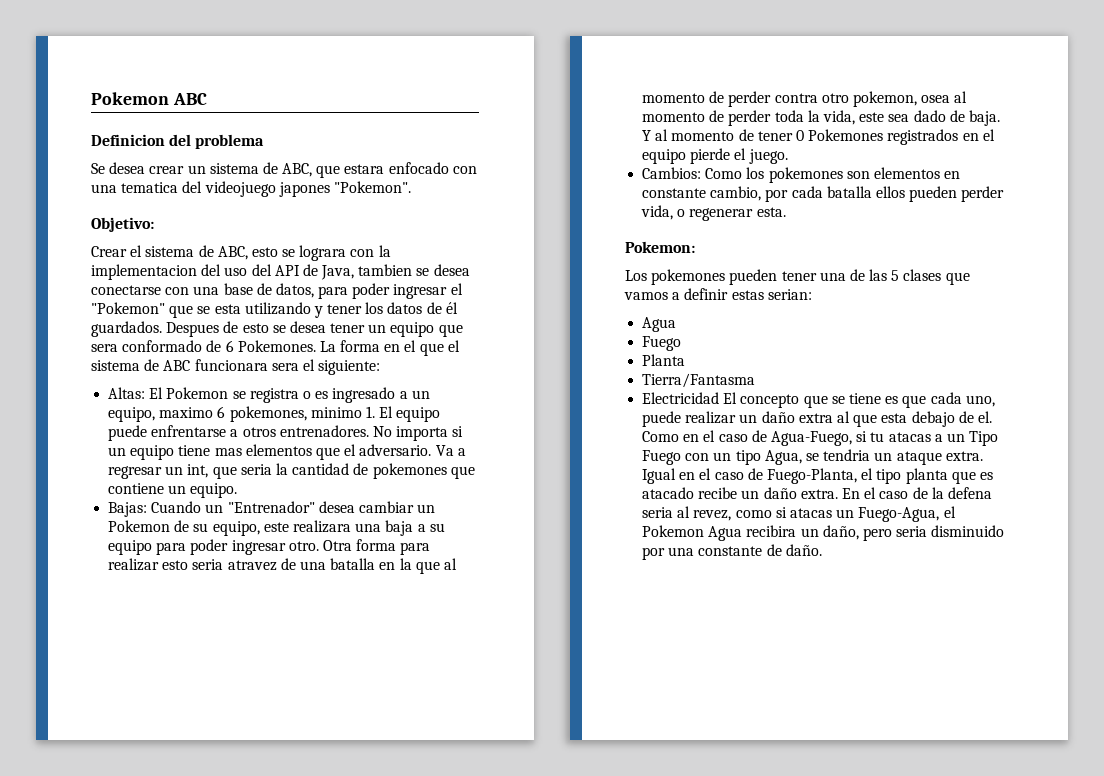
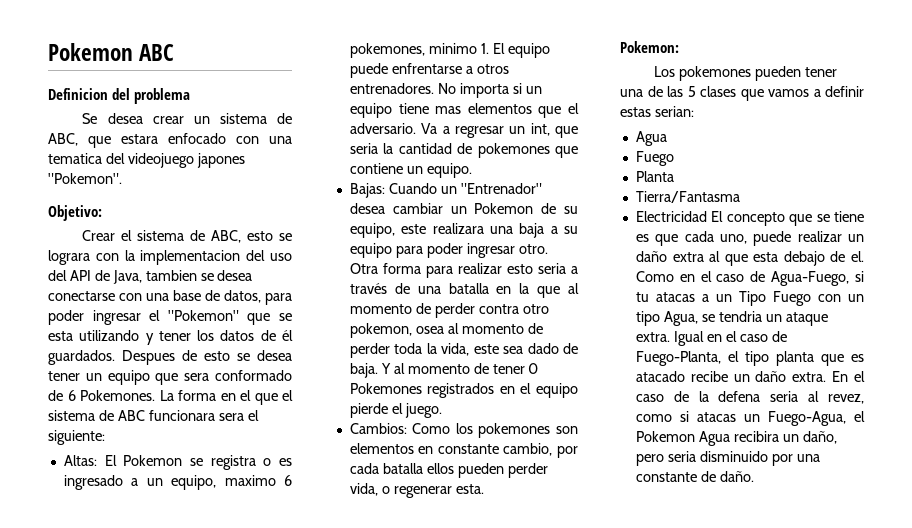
- Otra forma para realizar esto seria atravez de una batalla en la que al momento de perder contra otro pokemon, osea al momento de perder toda la vida, este sea dado de baja.
+ Otra forma para realizar esto seria a través de una batalla en la que al momento de perder contra otro pokemon, osea al momento de perder toda la vida, este sea dado de baja.

